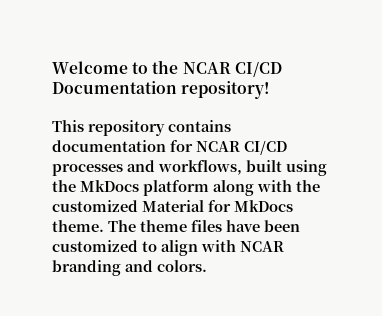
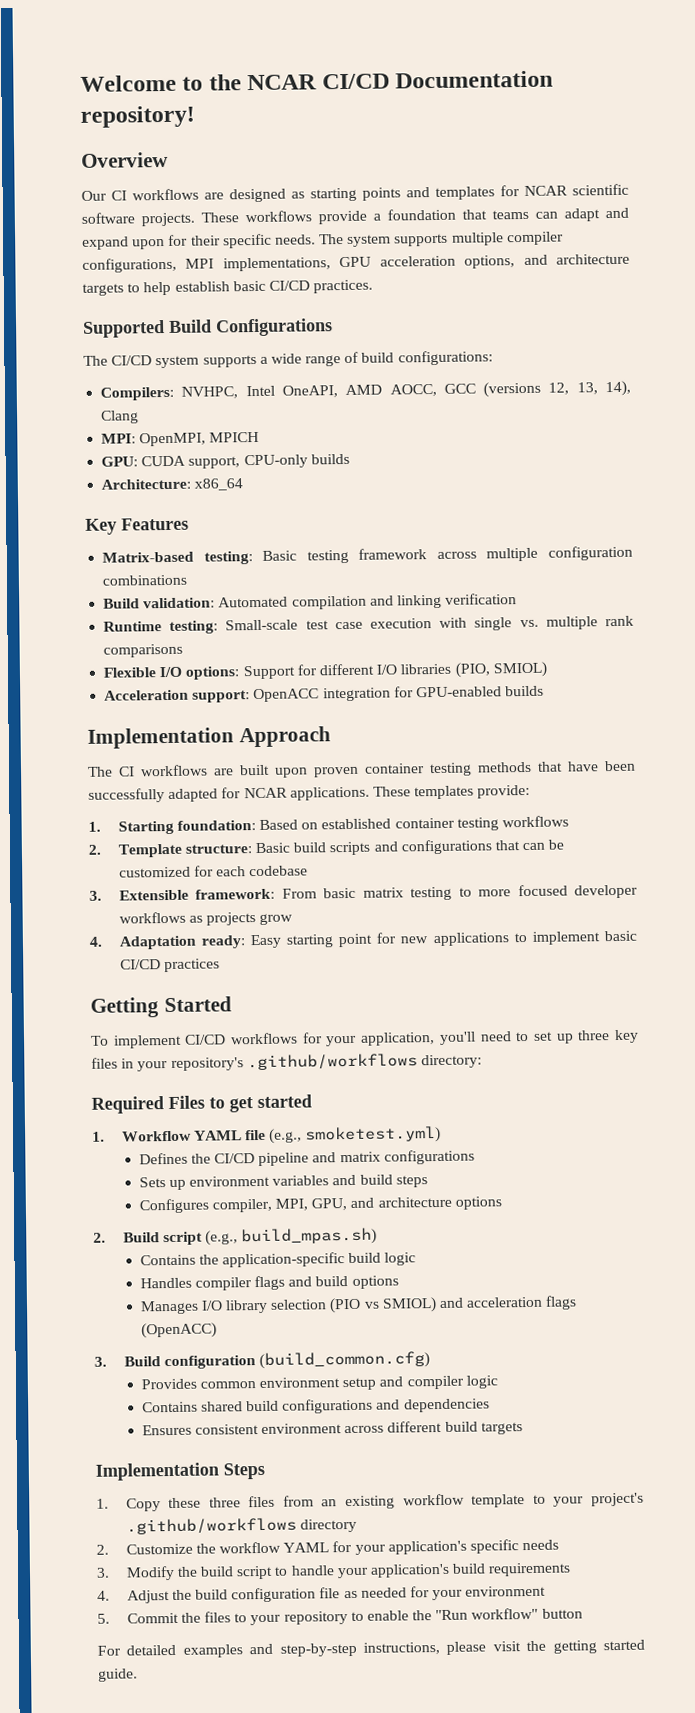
- This repository contains documentation for NCAR CI/CD processes and workflows, built using the MkDocs platform along with the customized Material for MkDocs theme. The theme files have been customized to align with NCAR branding and colors.
+ Overview
+ Our CI workflows are designed as starting points and templates for NCAR scientific software projects. These workflows provide a foundation that teams can adapt and expand upon for their specific needs. The system supports multiple compiler configurations, MPI implementations, GPU acceleration options, and architecture targets to help establish basic CI/CD practices.
+ Supported Build Configurations
+ The CI/CD system supports a wide range of build configurations:
+ Compilers: NVHPC, Intel OneAPI, AMD AOCC, GCC (versions 12, 13, 14), Clang
+ MPI: OpenMPI, MPICH
+ GPU: CUDA support, CPU-only builds
+ Architecture: x86_64
+ Key Features
+ Matrix-based testing: Basic testing framework across multiple configuration combinations
+ Build validation: Automated compilation and linking verification
+ Runtime testing: Small-scale test case execution with single vs. multiple rank comparisons
+ Flexible I/O options: Support for different I/O libraries (PIO, SMIOL)
+ Acceleration support: OpenACC integration for GPU-enabled builds
+ Implementation Approach
+ The CI workflows are built upon proven container testing methods that have been successfully adapted for NCAR applications. These templates provide:
+ 1. Starting foundation: Based on established container testing workflows
+ 2. Template structure: Basic build scripts and configurations that can be customized for each codebase
+ 3. Extensible framework: From basic matrix testing to more focused developer workflows as projects grow
+ 4. Adaptation ready: Easy starting point for new applications to implement basic CI/CD practices
+ Getting Started
+ To implement CI/CD workflows for your application, you'll need to set up three key files in your repository's .github/workflows directory:
+ Required Files to get started
+ 1. Workflow YAML file (e.g., smoketest.yml)
+ Defines the CI/CD pipeline and matrix configurations
+ Sets up environment variables and build steps
+ Configures compiler, MPI, GPU, and architecture options
+ 2. Build script (e.g., build_mpas.sh)
+ Contains the application-specific build logic
+ Handles compiler flags and build options
+ Manages I/O library selection (PIO vs SMIOL) and acceleration flags (OpenACC)
+ 3. Build configuration (build_common.cfg)
+ Provides common environment setup and compiler logic
+ Contains shared build configurations and dependencies
+ Ensures consistent environment across different build targets
+ Implementation Steps
+ 1. Copy these three files from an existing workflow template to your project's .github/workflows directory
+ 2. Customize the workflow YAML for your application's specific needs
+ 3. Modify the build script to handle your application's build requirements
+ 4. Adjust the build configuration file as needed for your environment
+ 5. Commit the files to your repository to enable the "Run workflow" button
+ For detailed examples and step-by-step instructions, please visit the getting started guide.

